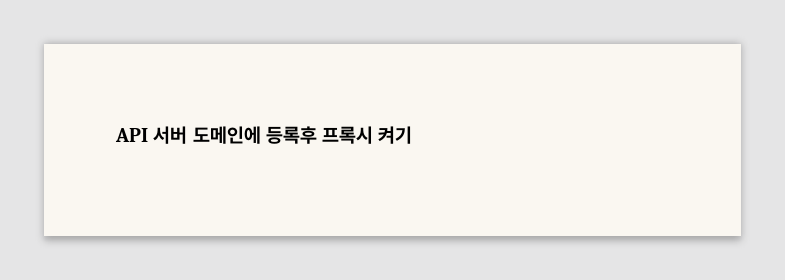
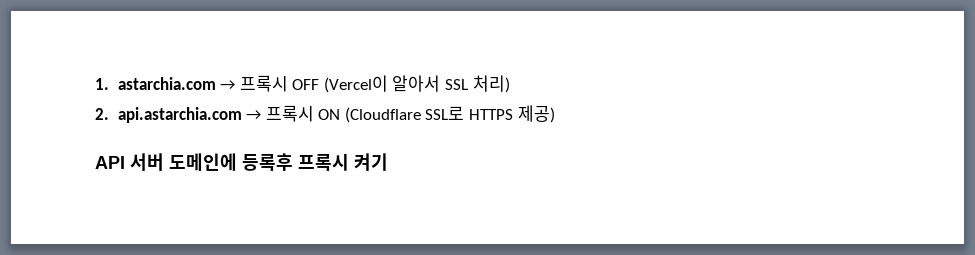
+ 1. astarchia.com → 프록시 OFF (Vercel이 알아서 SSL 처리)
+ 2. api.astarchia.com → 프록시 ON (Cloudflare SSL로 HTTPS 제공)

